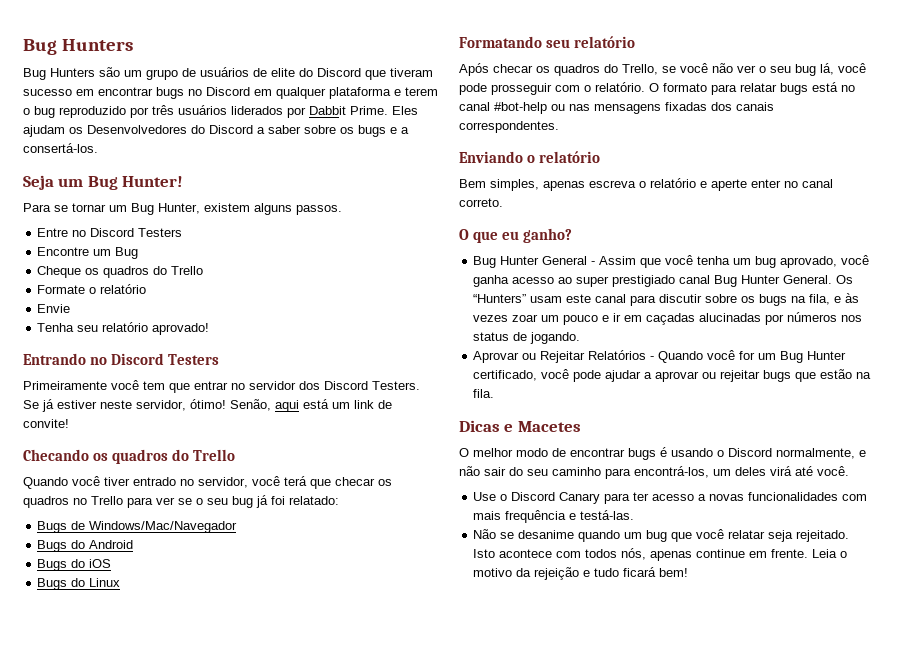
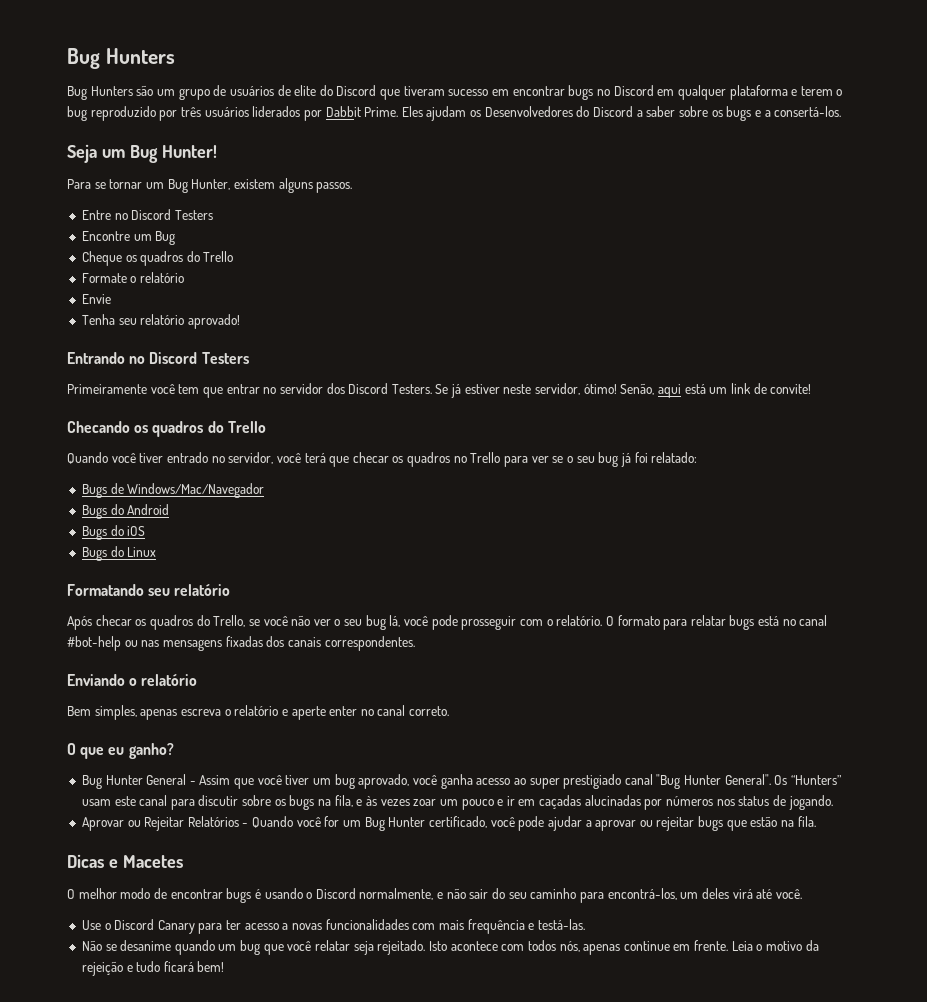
- Bug Hunter General - Assim que você tenha um bug aprovado, você ganha acesso ao super prestigiado canal Bug Hunter General.
+ Bug Hunter General - Assim que você tiver um bug aprovado, você ganha acesso ao super prestigiado canal "Bug Hunter General".

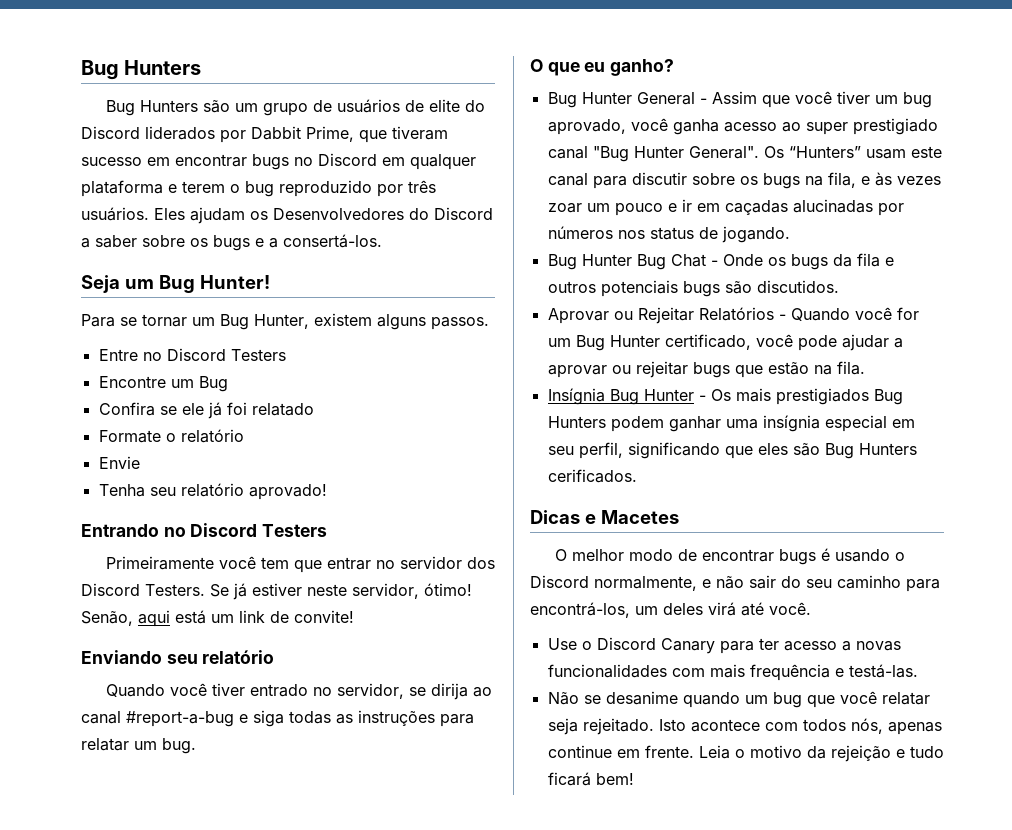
- Bug Hunters são um grupo de usuários de elite do Discord que tiveram sucesso em encontrar bugs no Discord em qualquer plataforma e terem o bug reproduzido por três usuários liderados por Dabbit Prime.
+ Bug Hunters são um grupo de usuários de elite do Discord liderados por Dabbit Prime, que tiveram sucesso em encontrar bugs no Discord em qualquer plataforma e terem o bug reproduzido por três usuários.
- Cheque os quadros do Trello
+ Confira se ele já foi relatado
- Checando os quadros do Trello
+ Enviando seu relatório
- Quando você tiver entrado no servidor, você terá que checar os quadros no Trello para ver se o seu bug já foi relatado:
- Bugs de Windows/Mac/Navegador
- Bugs do Android
- Bugs do iOS
- Bugs do Linux
- Formatando seu relatório
- Após checar os quadros do Trello, se você não ver o seu bug lá, você pode prosseguir com o relatório. O formato para relatar bugs está no canal #bot-help ou nas mensagens fixadas dos canais correspondentes.
- Enviando o relatório
- Bem simples, apenas escreva o relatório e aperte enter no canal correto.
+ Quando você tiver entrado no servidor, se dirija ao canal #report-a-bug e siga todas as instruções para relatar um bug.
+ Bug Hunter Bug Chat - Onde os bugs da fila e outros potenciais bugs são discutidos.
+ Insígnia Bug Hunter - Os mais prestigiados Bug Hunters podem ganhar uma insígnia especial em seu perfil, significando que eles são Bug Hunters cerificados.

